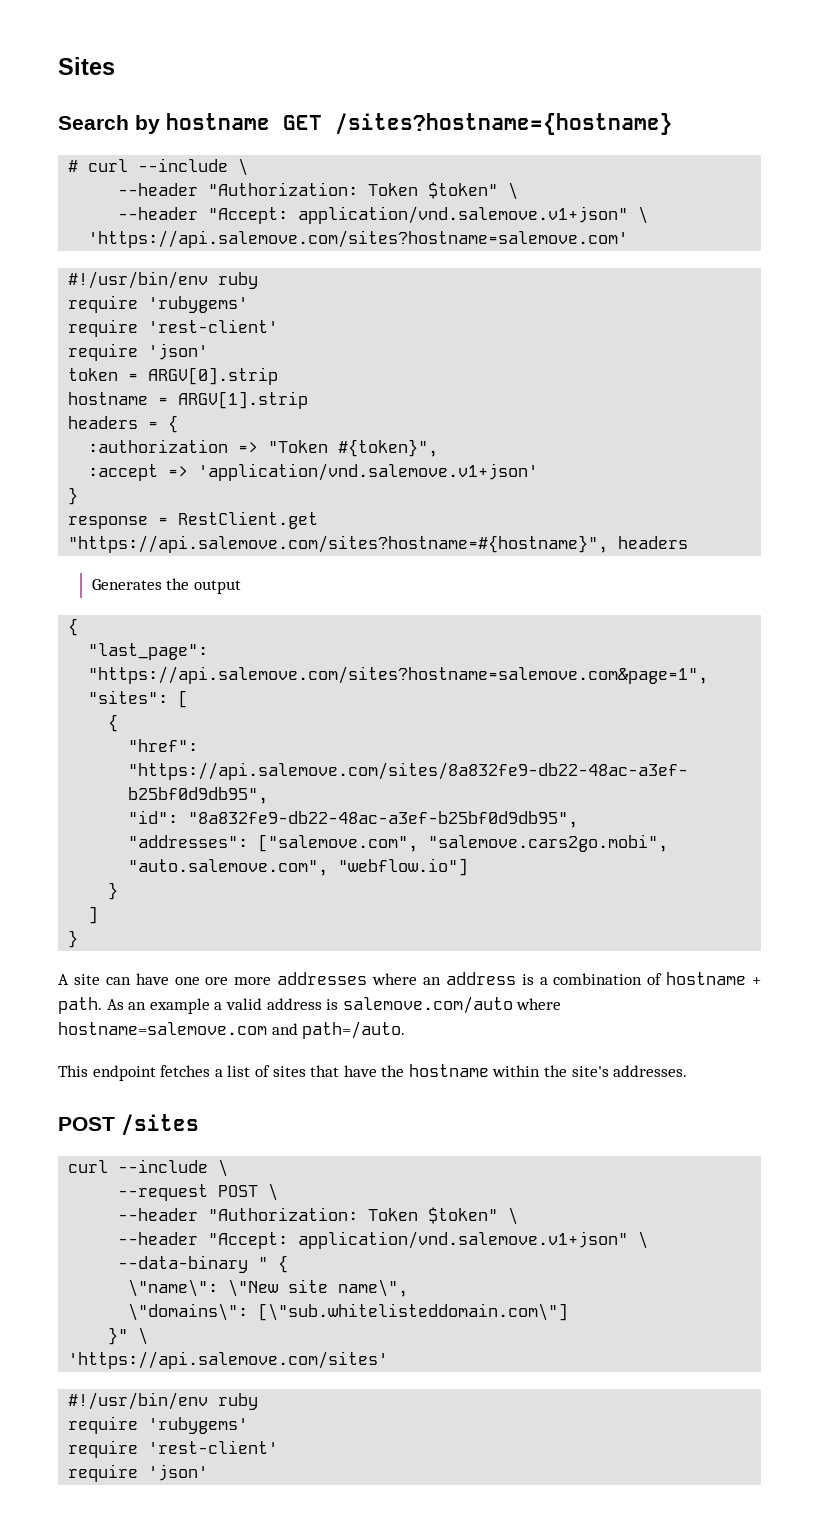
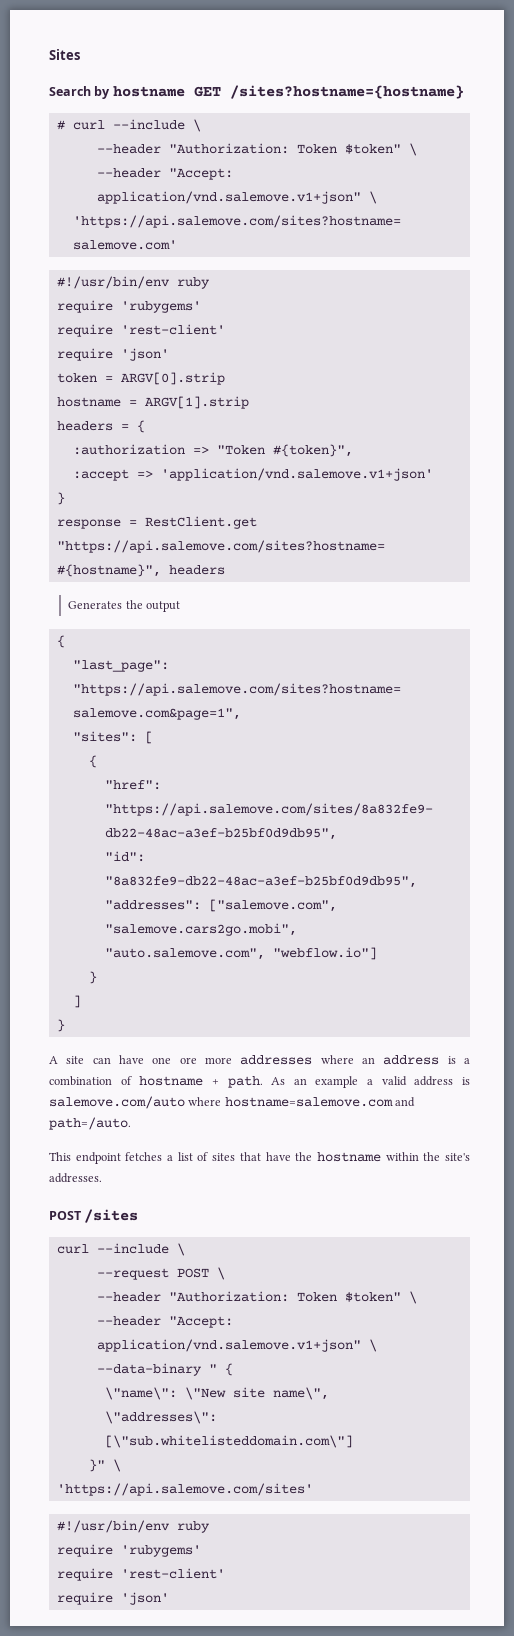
- \"domains\": [\"sub.whitelisteddomain.com\"]
+ \"addresses\": [\"sub.whitelisteddomain.com\"]

